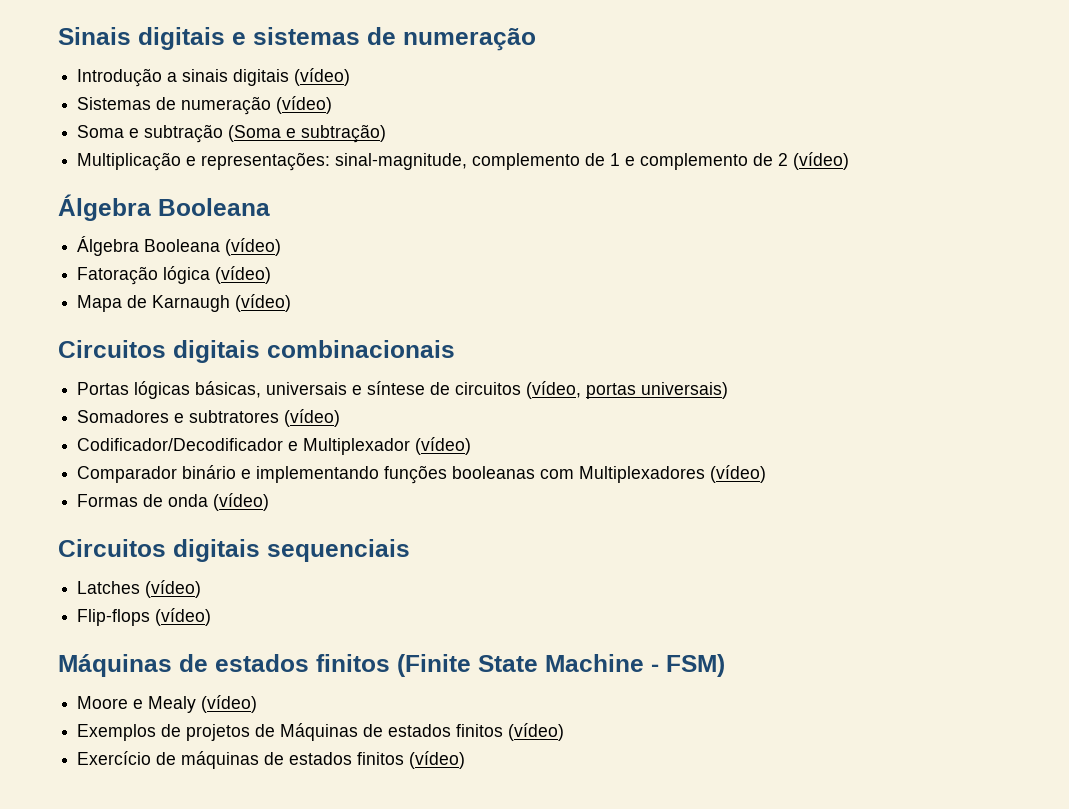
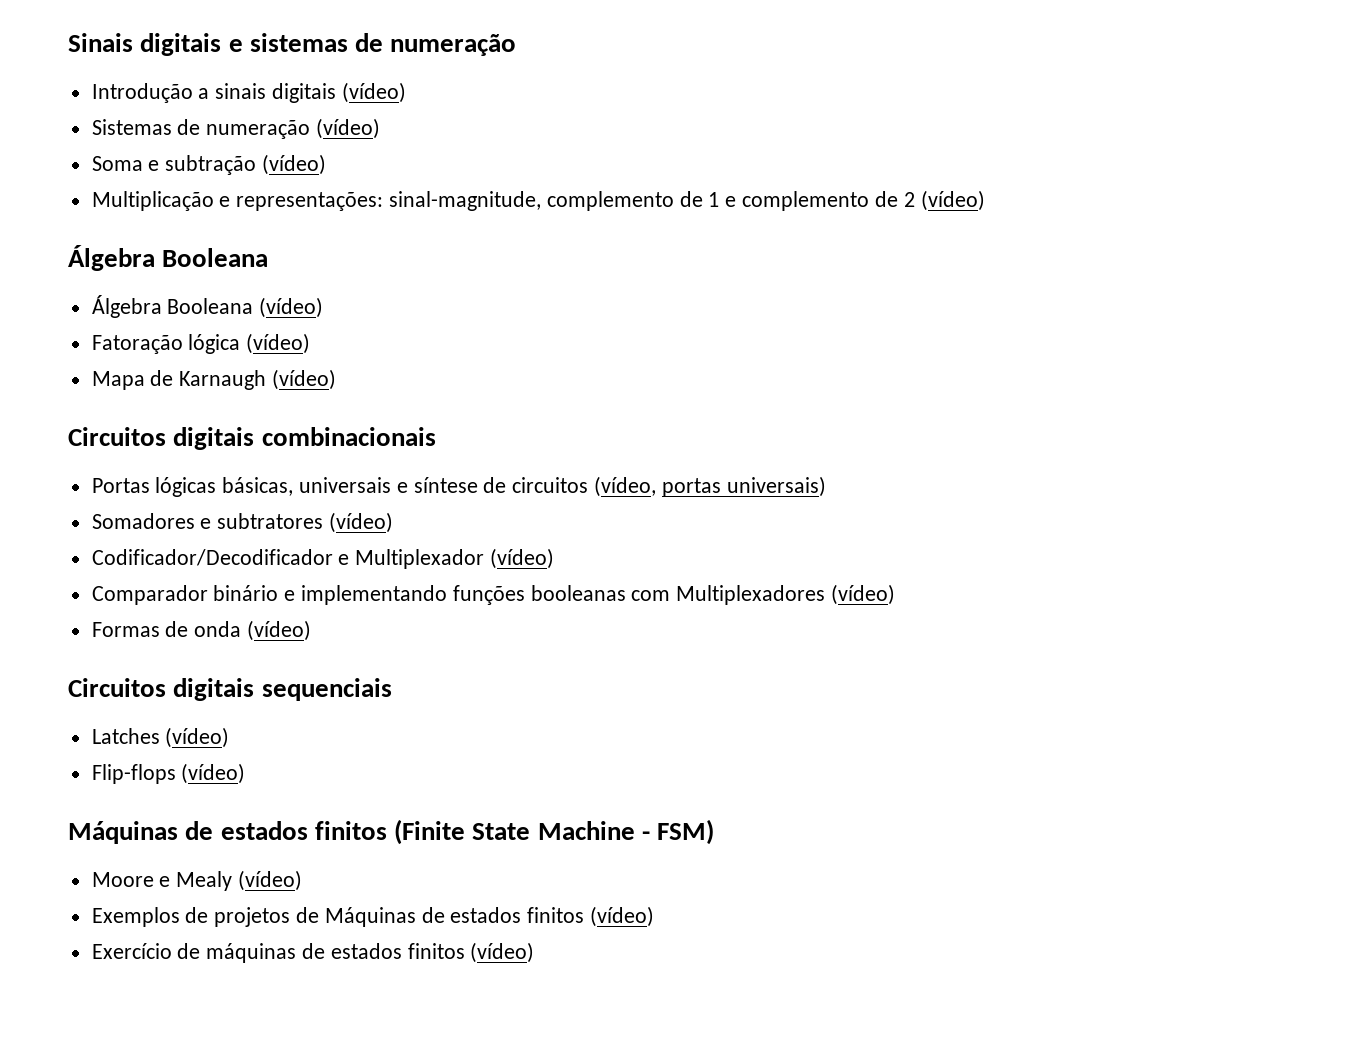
- Soma e subtração (Soma e subtração)
+ Soma e subtração (vídeo)

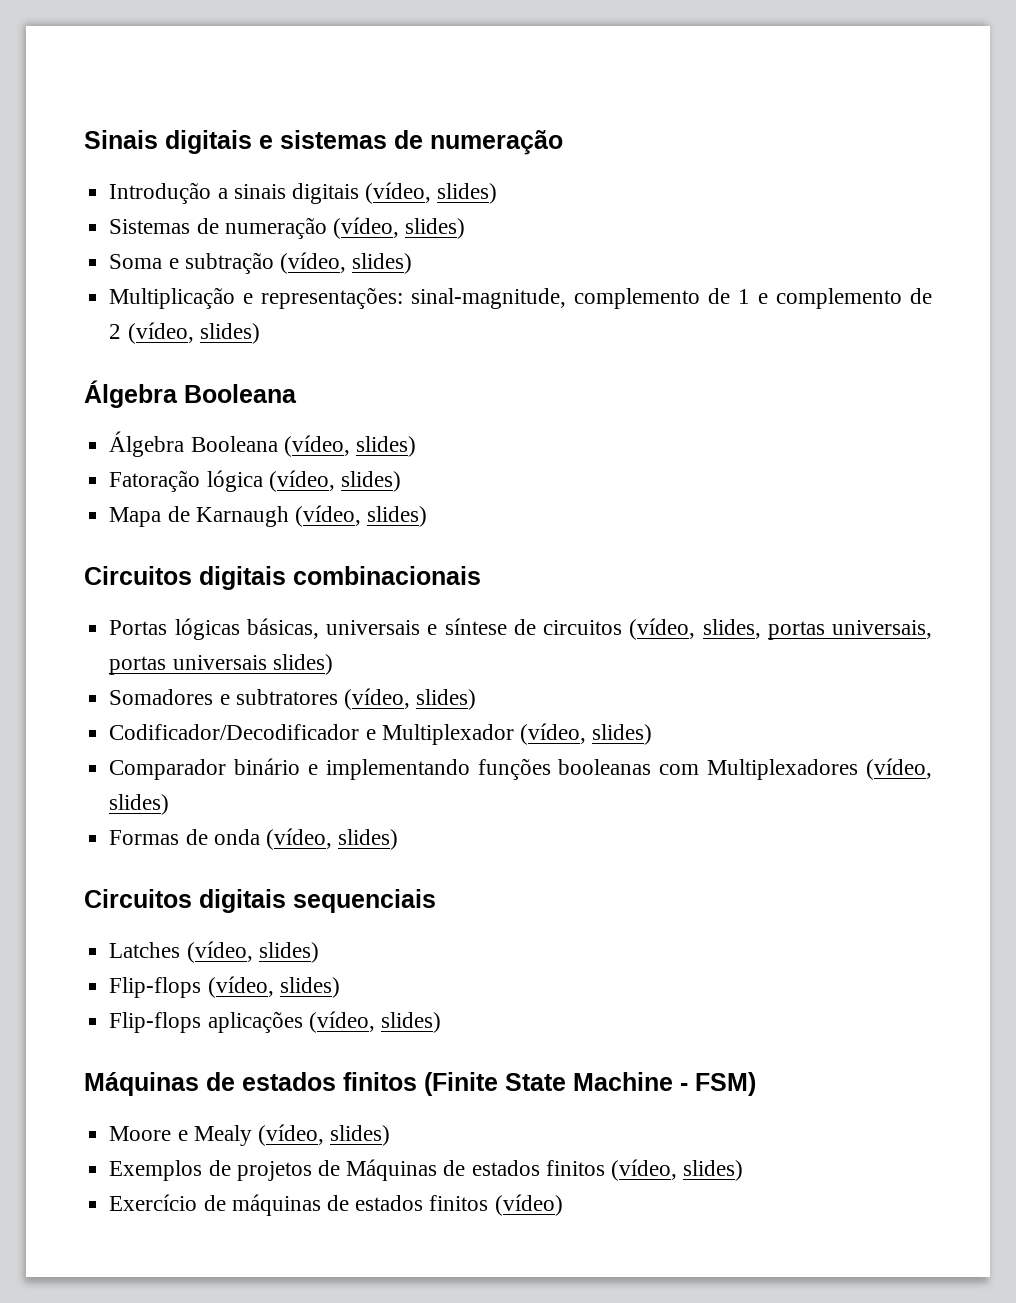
- Introdução a sinais digitais (vídeo)
+ Introdução a sinais digitais (vídeo, slides)
- Sistemas de numeração (vídeo)
+ Sistemas de numeração (vídeo, slides)
- Soma e subtração (vídeo)
+ Soma e subtração (vídeo, slides)
- Multiplicação e representações: sinal-magnitude, complemento de 1 e complemento de 2 (vídeo)
+ Multiplicação e representações: sinal-magnitude, complemento de 1 e complemento de 2 (vídeo, slides)
- Álgebra Booleana (vídeo)
+ Álgebra Booleana (vídeo, slides)
- Fatoração lógica (vídeo)
+ Fatoração lógica (vídeo, slides)
- Mapa de Karnaugh (vídeo)
+ Mapa de Karnaugh (vídeo, slides)
- Portas lógicas básicas, universais e síntese de circuitos (vídeo, portas universais)
+ Portas lógicas básicas, universais e síntese de circuitos (vídeo, slides, portas universais, portas universais slides)
- Somadores e subtratores (vídeo)
+ Somadores e subtratores (vídeo, slides)
- Codificador/Decodificador e Multiplexador (vídeo)
+ Codificador/Decodificador e Multiplexador (vídeo, slides)
- Comparador binário e implementando funções booleanas com Multiplexadores (vídeo)
+ Comparador binário e implementando funções booleanas com Multiplexadores (vídeo, slides)
- Formas de onda (vídeo)
+ Formas de onda (vídeo, slides)
- Latches (vídeo)
- Flip-flops (vídeo)
+ Latches (vídeo, slides)
+ Flip-flops (vídeo, slides)
+ Flip-flops aplicações (vídeo, slides)
- Moore e Mealy (vídeo)
+ Moore e Mealy (vídeo, slides)
- Exemplos de projetos de Máquinas de estados finitos (vídeo)
+ Exemplos de projetos de Máquinas de estados finitos (vídeo, slides)

